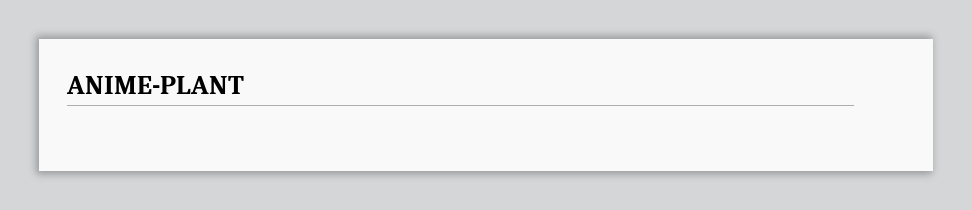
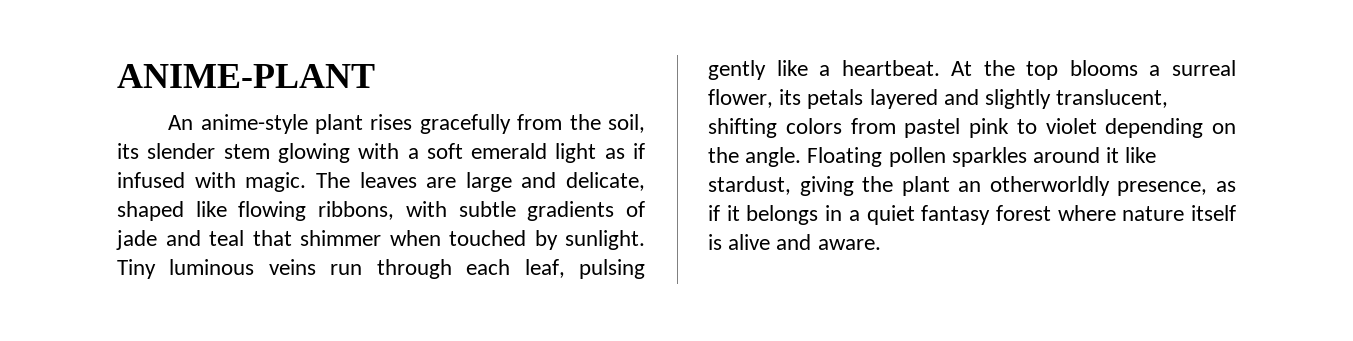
+ An anime-style plant rises gracefully from the soil, its slender stem glowing with a soft emerald light as if infused with magic. The leaves are large and delicate, shaped like flowing ribbons, with subtle gradients of jade and teal that shimmer when touched by sunlight. Tiny luminous veins run through each leaf, pulsing gently like a heartbeat. At the top blooms a surreal flower, its petals layered and slightly translucent, shifting colors from pastel pink to violet depending on the angle. Floating pollen sparkles around it like stardust, giving the plant an otherworldly presence, as if it belongs in a quiet fantasy forest where nature itself is alive and aware.

